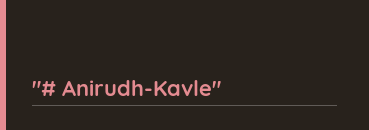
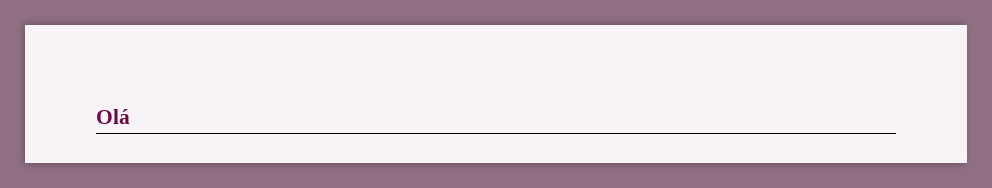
- "# Anirudh-Kavle"
+ Olá

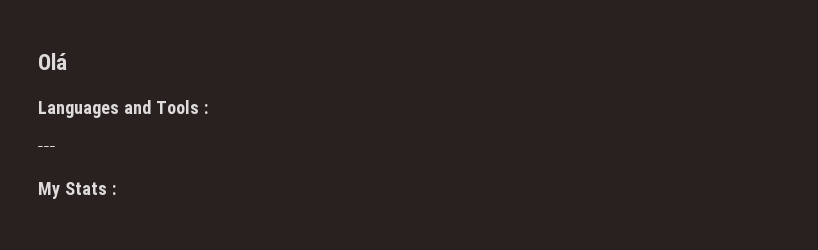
+ Languages and Tools :
+ ---
+ My Stats :

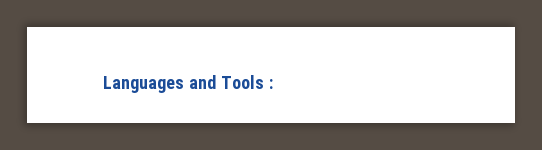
- Olá
- ---
- My Stats :

